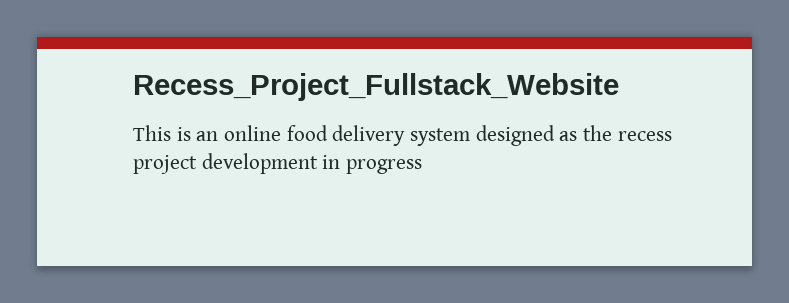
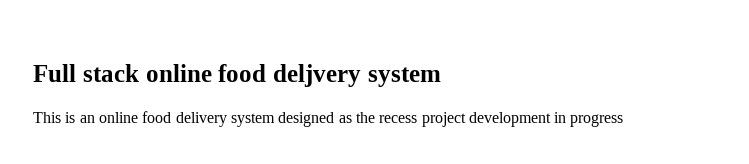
- Recess_Project_Fullstack_Website
+ Full stack online food deljvery system

